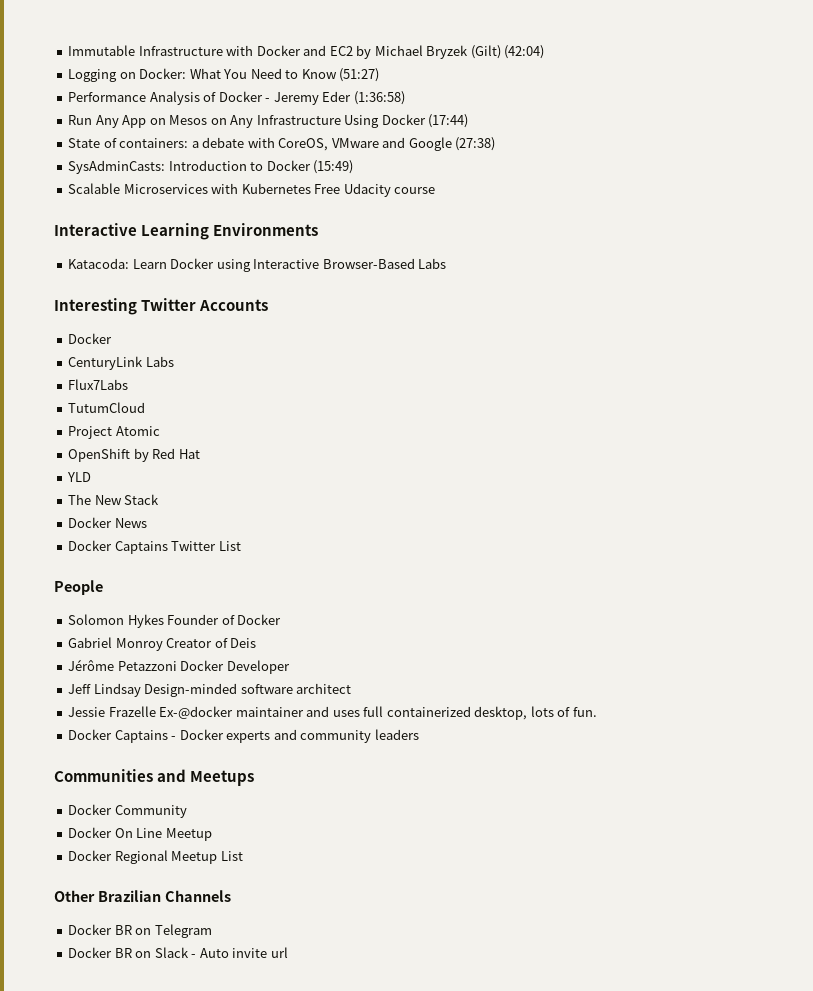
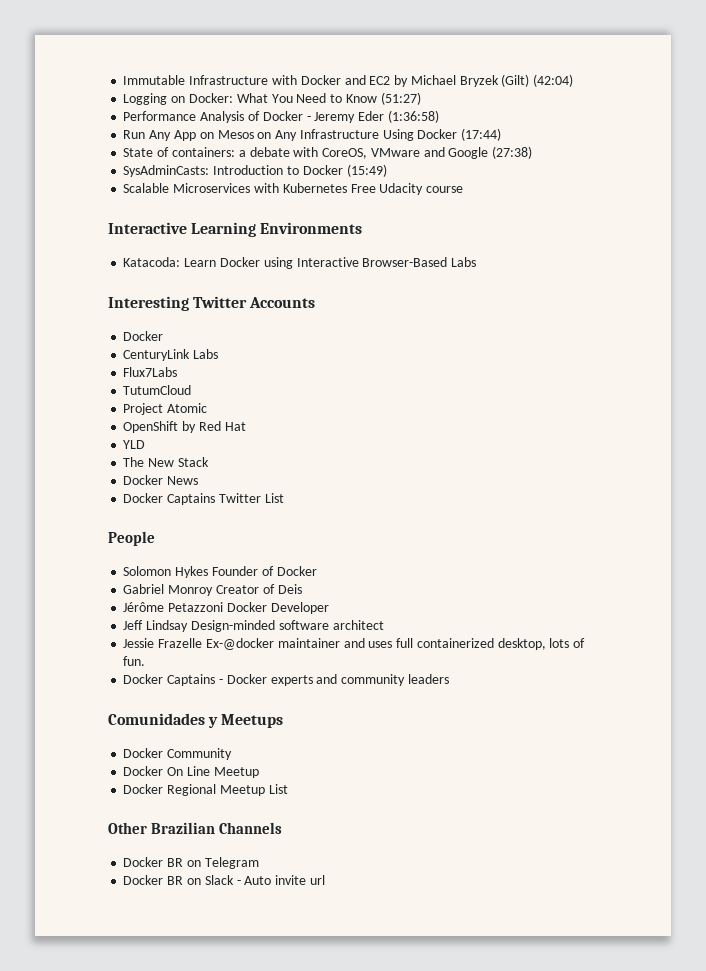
- Communities and Meetups
+ Comunidades y Meetups

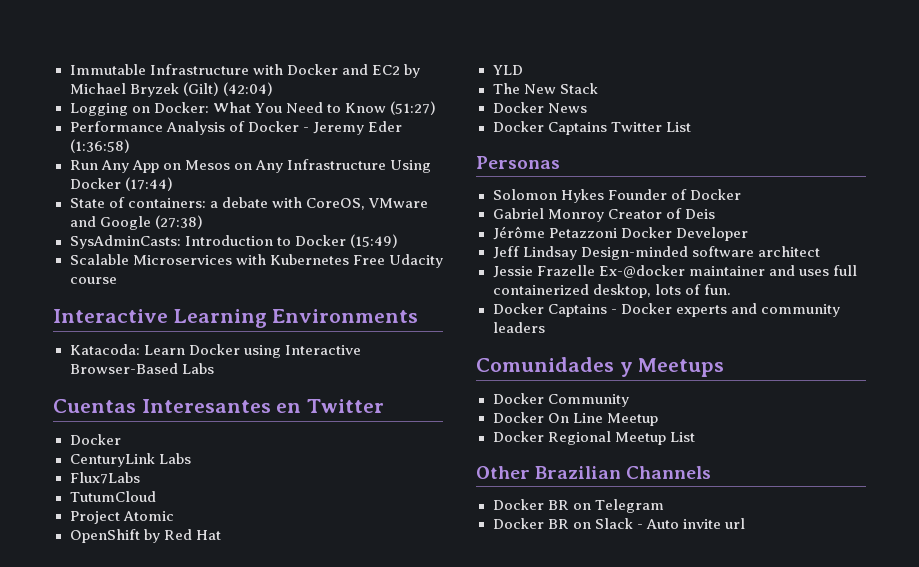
- Interesting Twitter Accounts
+ Cuentas Interesantes en Twitter
- People
+ Personas

